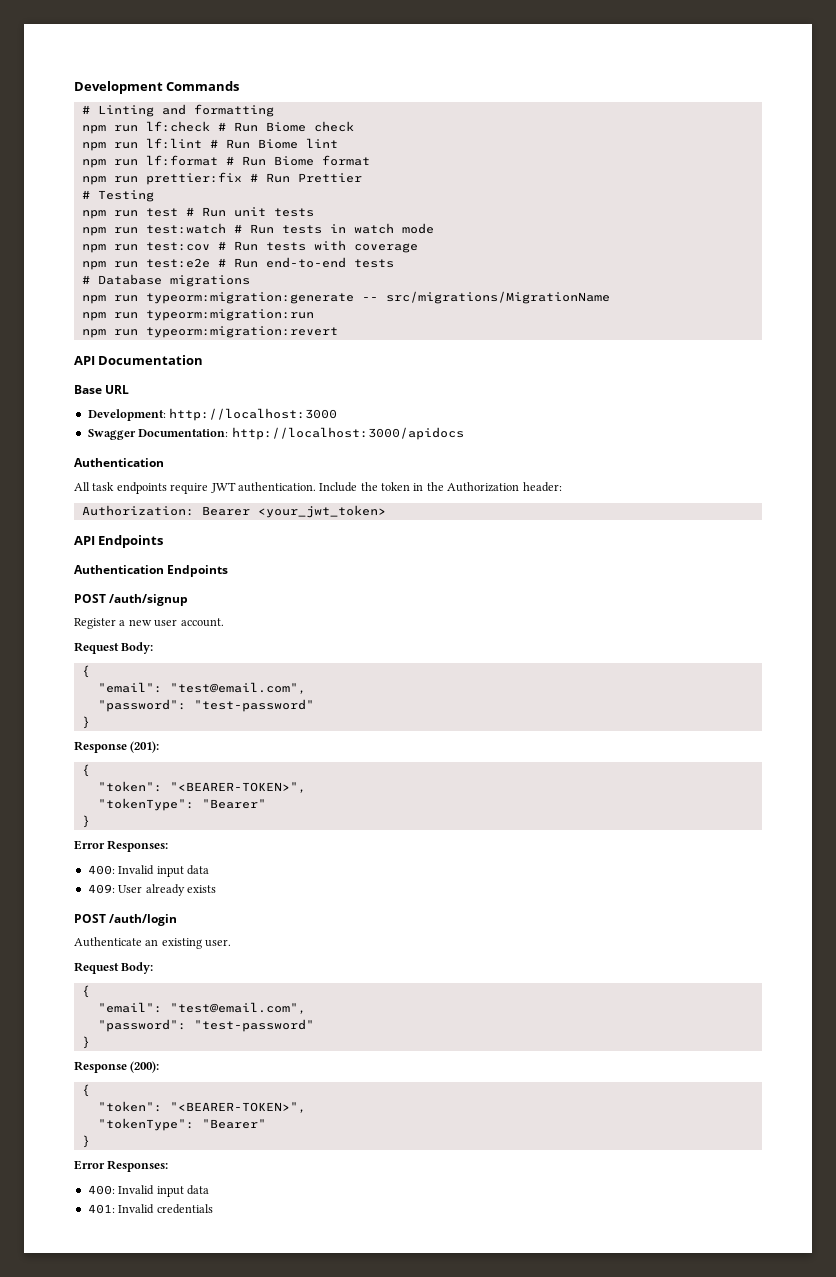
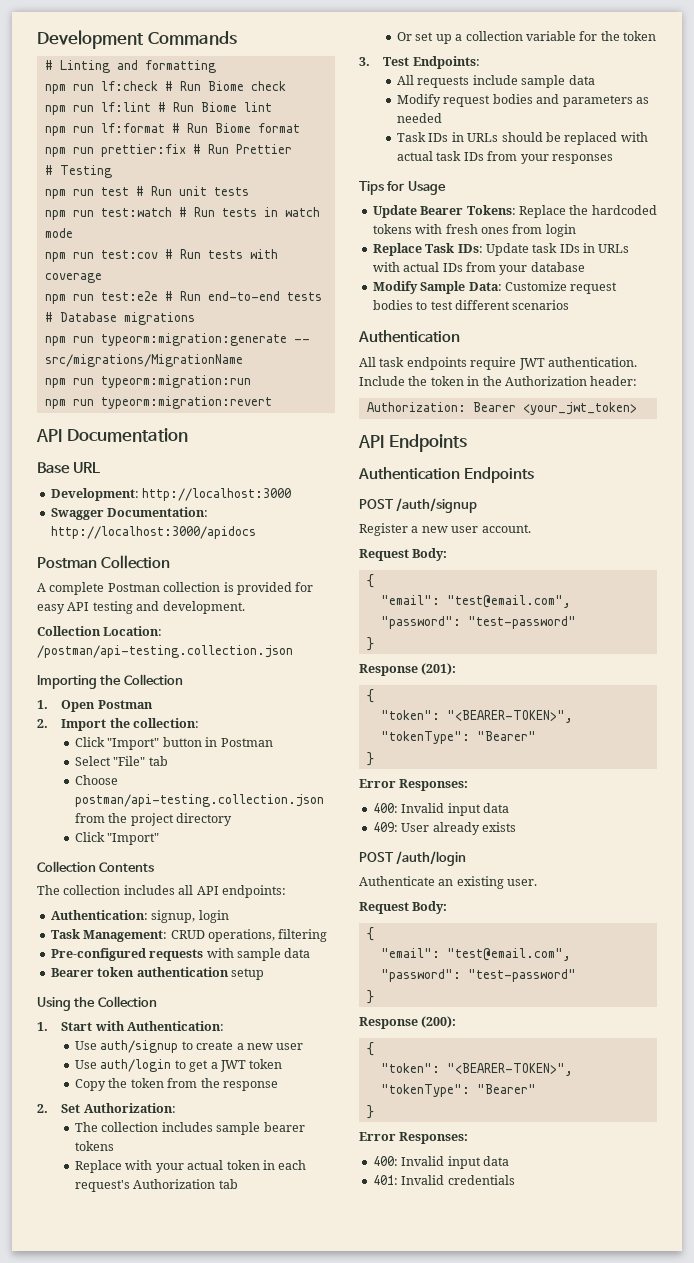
+ Postman Collection
+ A complete Postman collection is provided for easy API testing and development.
+ Collection Location: /postman/api-testing.collection.json
+ Importing the Collection
+ 1. Open Postman
+ 2. Import the collection:
+ Click "Import" button in Postman
+ Select "File" tab
+ Choose postman/api-testing.collection.json from the project directory
+ Click "Import"
+ Collection Contents
+ The collection includes all API endpoints:
+ Authentication: signup, login
+ Task Management: CRUD operations, filtering
+ Pre-configured requests with sample data
+ Bearer token authentication setup
+ Using the Collection
+ 1. Start with Authentication:
+ Use auth/signup to create a new user
+ Use auth/login to get a JWT token
+ Copy the token from the response
+ 2. Set Authorization:
+ The collection includes sample bearer tokens
+ Replace with your actual token in each request's Authorization tab
+ Or set up a collection variable for the token
+ 3. Test Endpoints:
+ All requests include sample data
+ Modify request bodies and parameters as needed
+ Task IDs in URLs should be replaced with actual task IDs from your responses
+ Tips for Usage
+ Update Bearer Tokens: Replace the hardcoded tokens with fresh ones from login
+ Replace Task IDs: Update task IDs in URLs with actual IDs from your database
+ Modify Sample Data: Customize request bodies to test different scenarios

